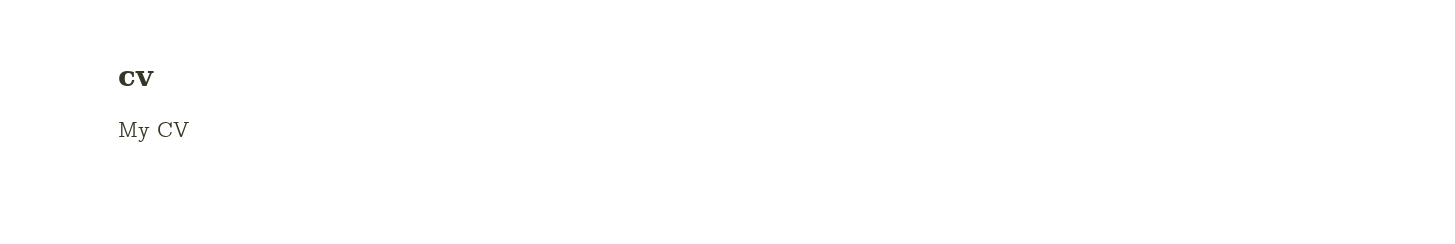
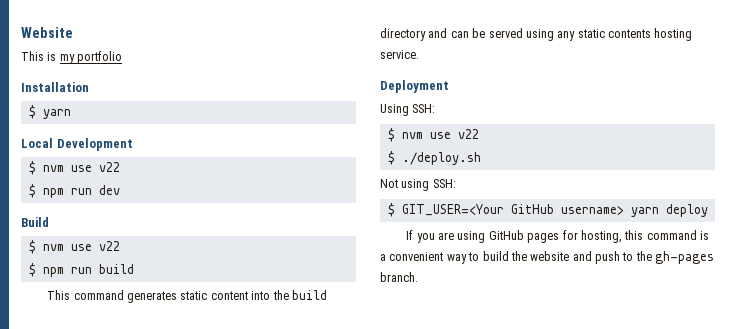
- cv
- My CV
+ Website
+ This is my portfolio
+ Installation
+ $ yarn
+ Local Development
+ $ nvm use v22
+ $ npm run dev
+ Build
+ $ nvm use v22
+ $ npm run build
+ This command generates static content into the build directory and can be served using any static contents hosting service.
+ Deployment
+ Using SSH:
+ $ nvm use v22
+ $ ./deploy.sh
+ Not using SSH:
+ $ GIT_USER=<Your GitHub username> yarn deploy
+ If you are using GitHub pages for hosting, this command is a convenient way to build the website and push to the gh-pages branch.

